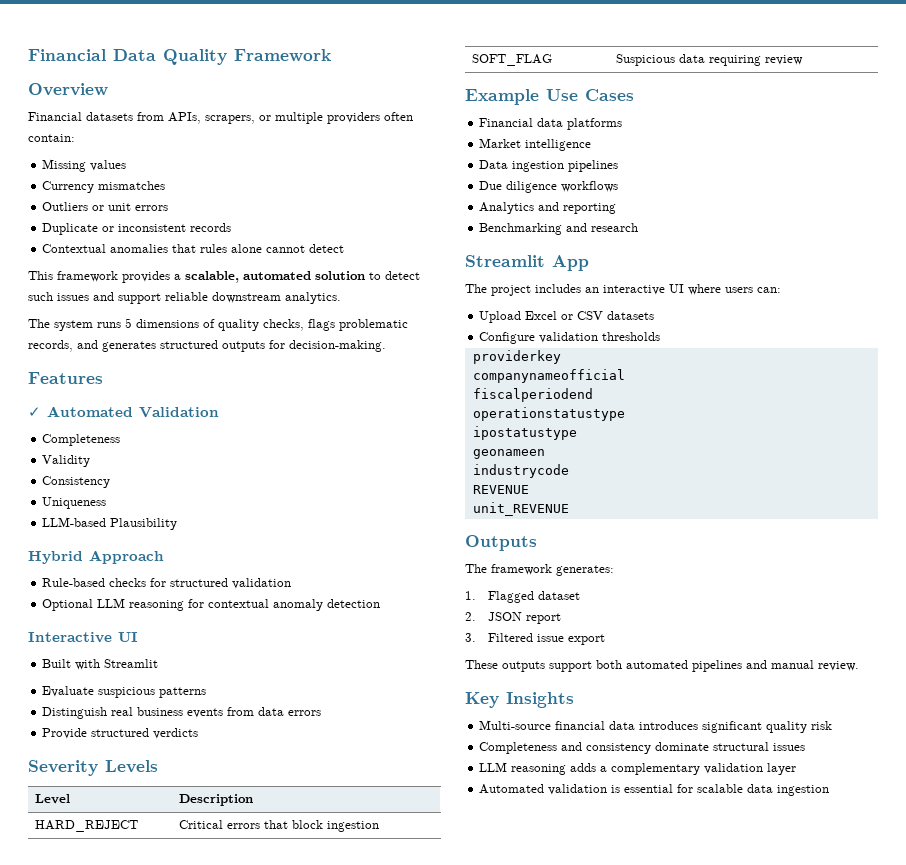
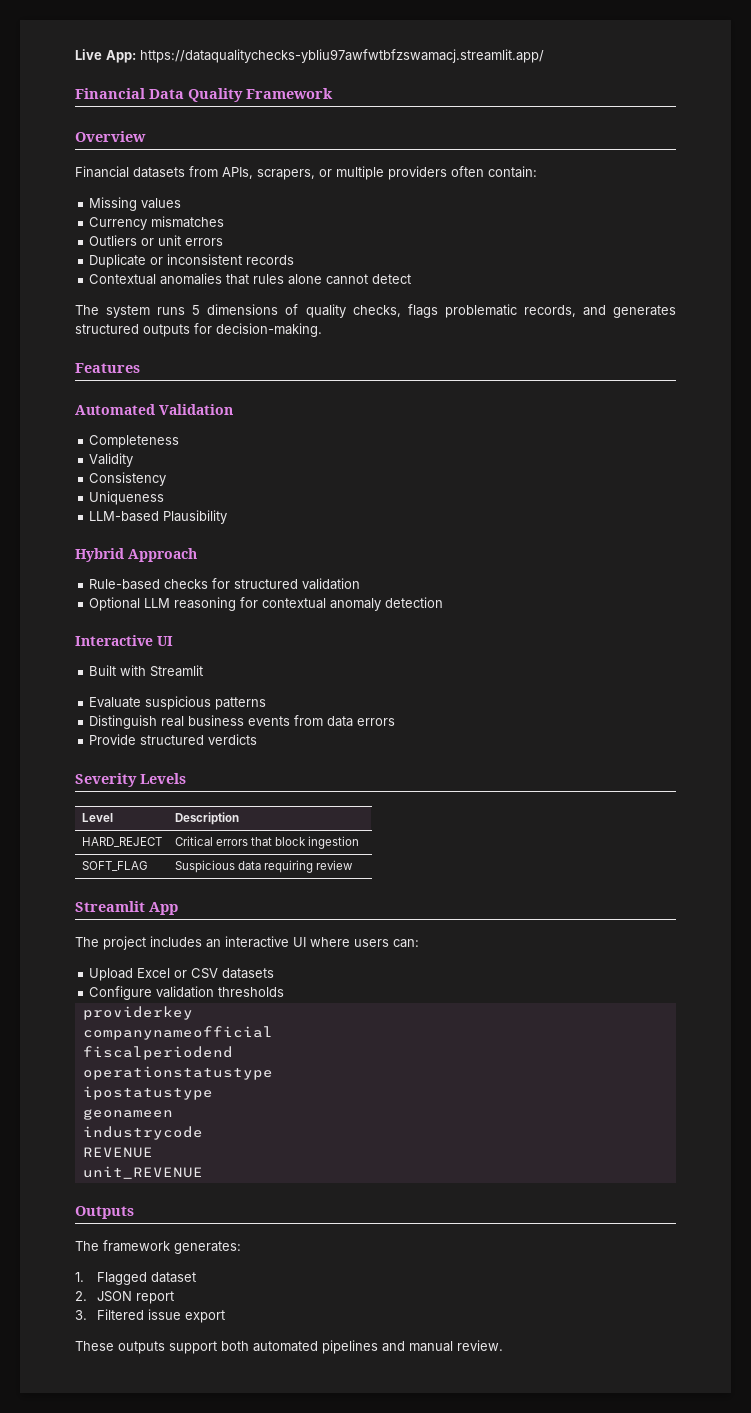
+ Live App: https://dataqualitychecks-ybliu97awfwtbfzswamacj.streamlit.app/
- This framework provides a scalable, automated solution to detect such issues and support reliable downstream analytics.
- ✓ Automated Validation
+ Automated Validation
- Example Use Cases
- Financial data platforms
- Market intelligence
- Data ingestion pipelines
- Due diligence workflows
- Analytics and reporting
- Benchmarking and research
- Key Insights
- Multi-source financial data introduces significant quality risk
- Completeness and consistency dominate structural issues
- LLM reasoning adds a complementary validation layer
- Automated validation is essential for scalable data ingestion

